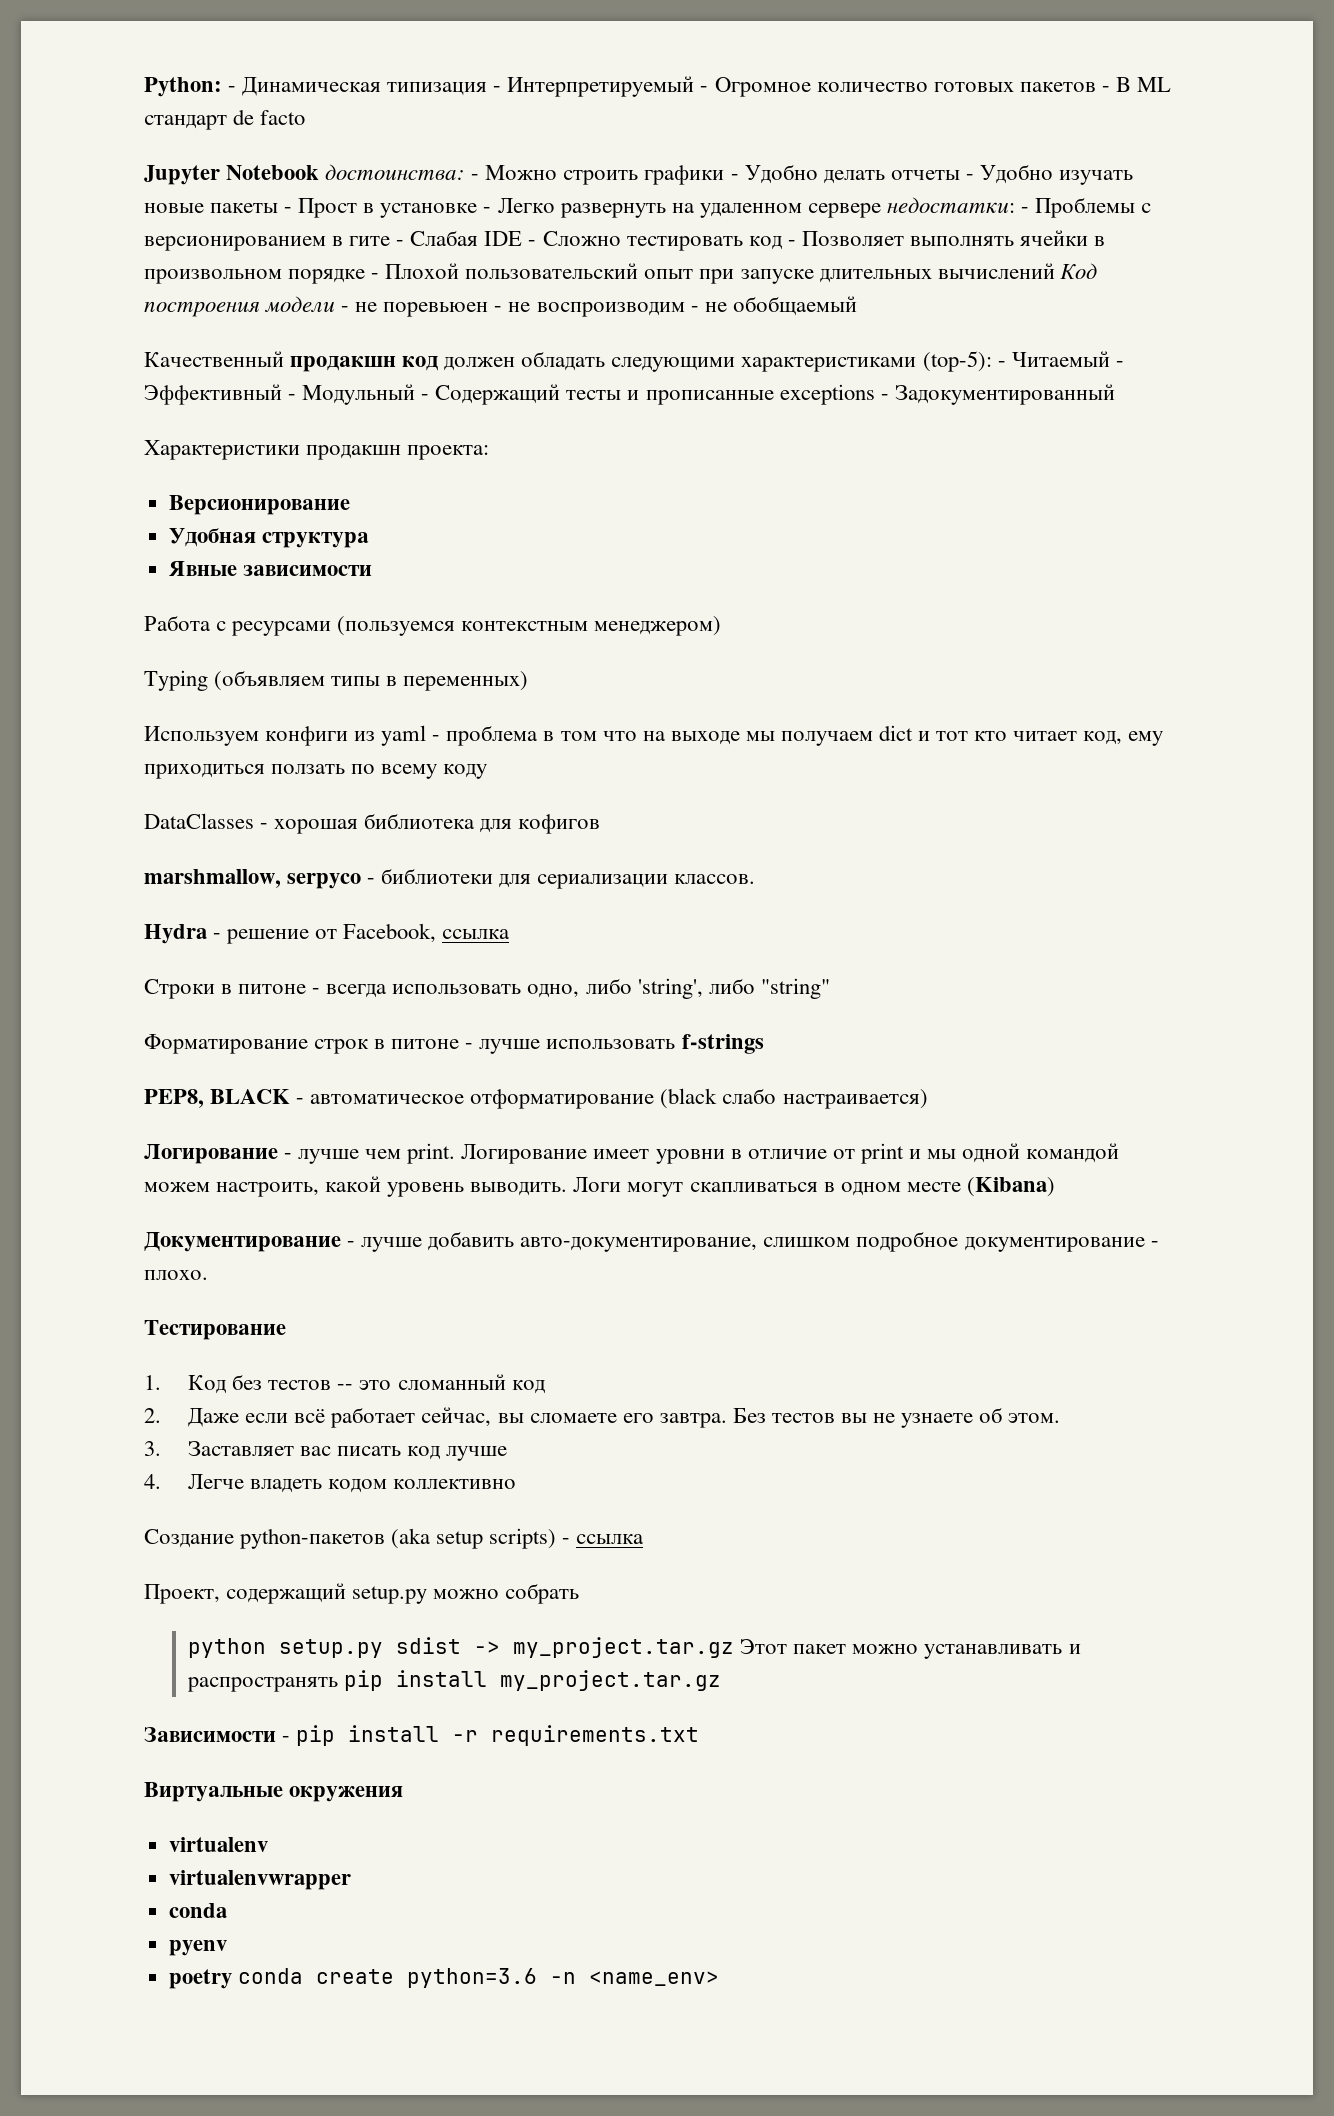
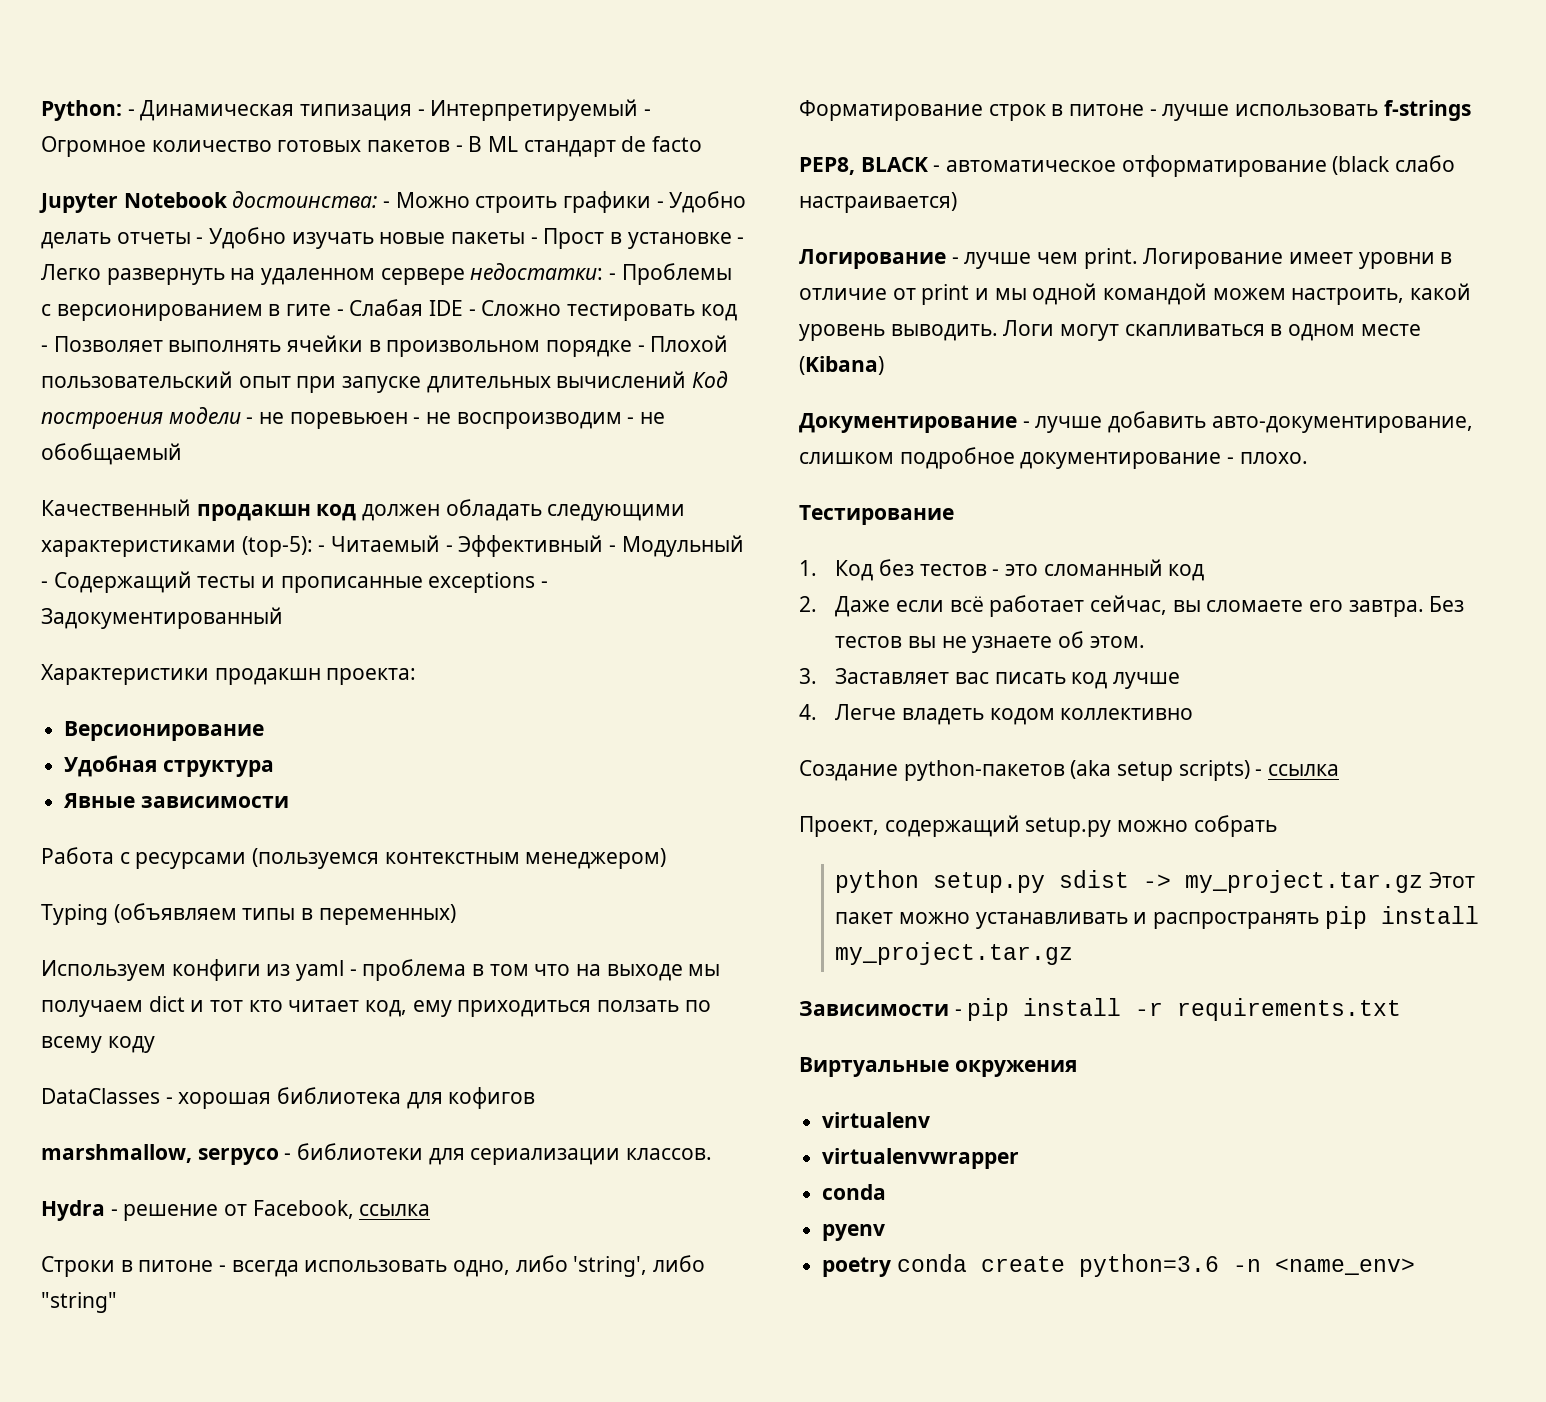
- 1. Код без тестов -- это сломанный код
+ 1. Код без тестов - это сломанный код

